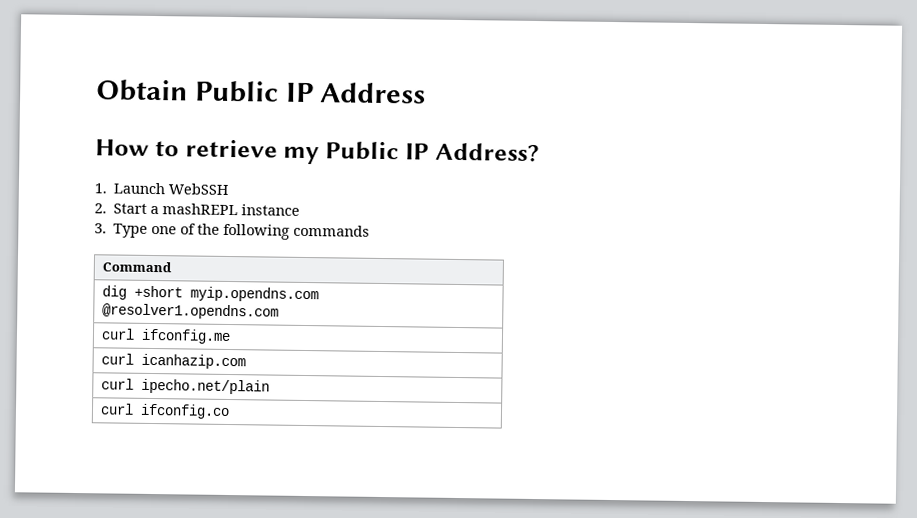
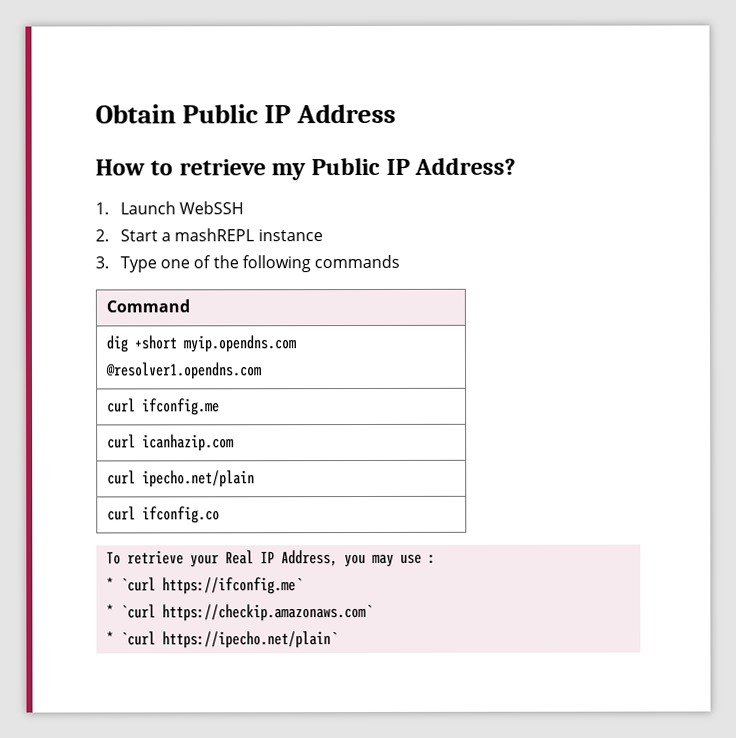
+ To retrieve your Real IP Address, you may use :
+ * `curl https://ifconfig.me`
+ * `curl https://checkip.amazonaws.com`
+ * `curl https://ipecho.net/plain`

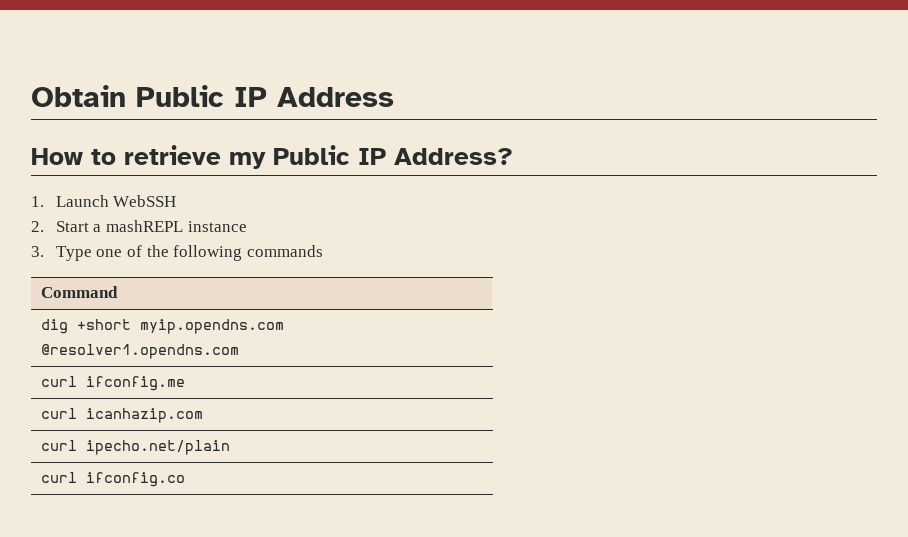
- To retrieve your Real IP Address, you may use :
- * `curl https://ifconfig.me`
- * `curl https://checkip.amazonaws.com`
- * `curl https://ipecho.net/plain`

